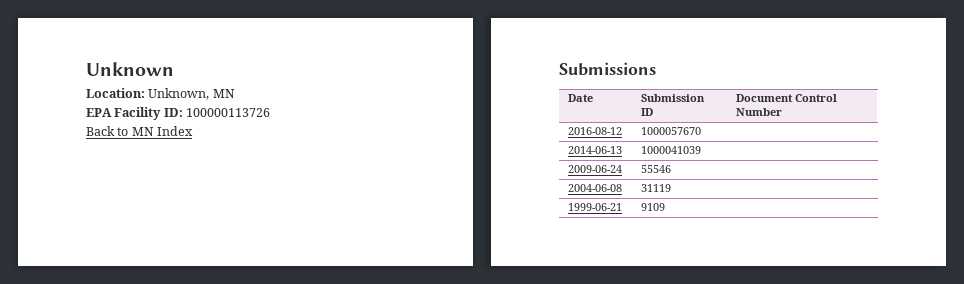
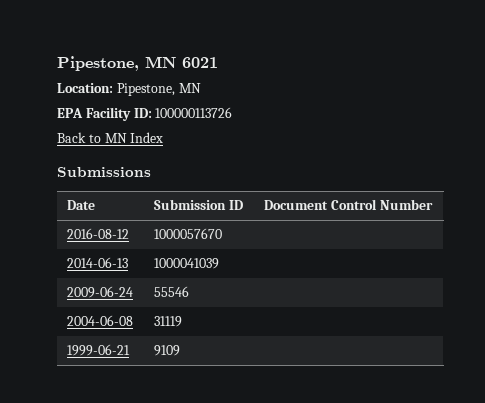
- Unknown
+ Pipestone, MN 6021
- Location: Unknown, MN
+ Location: Pipestone, MN

